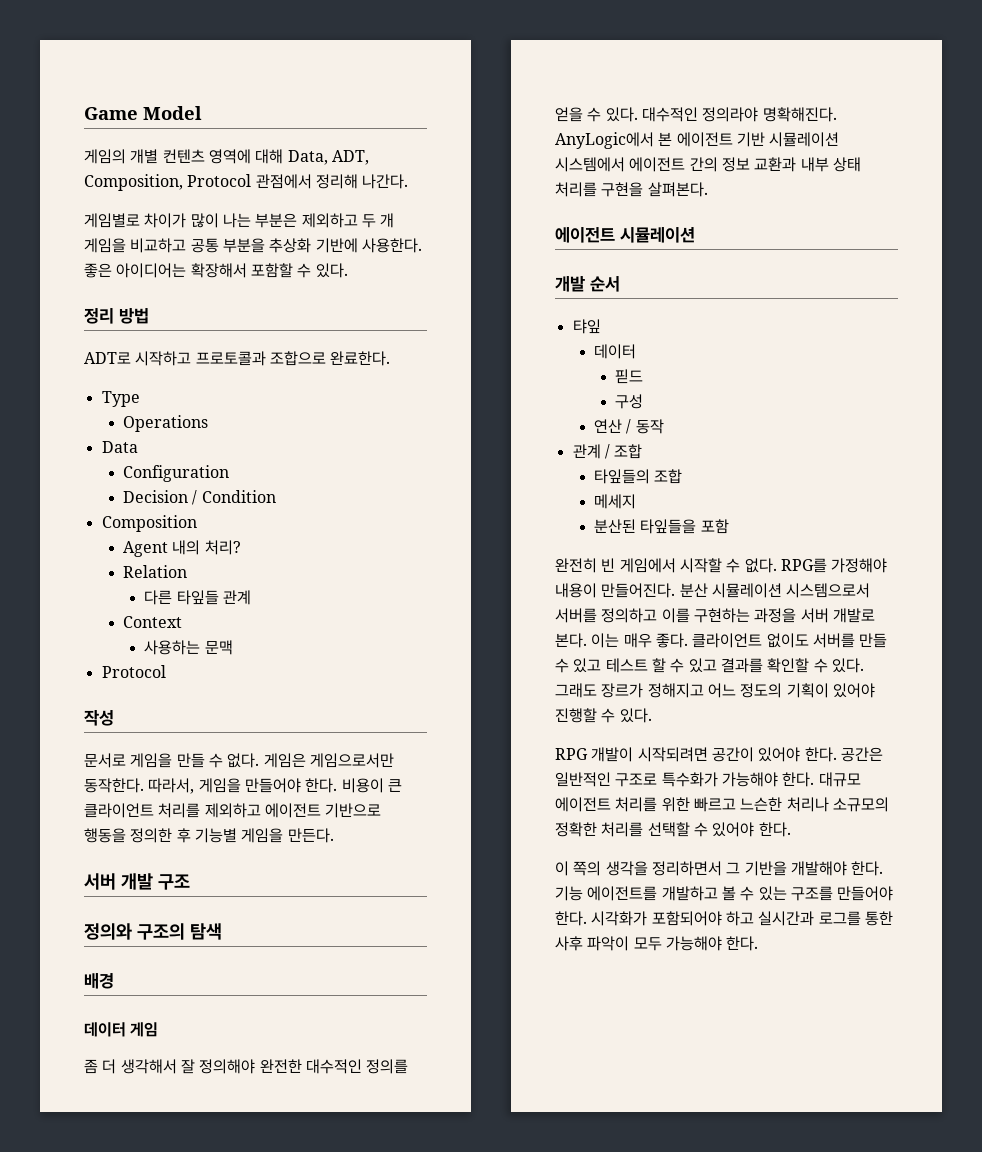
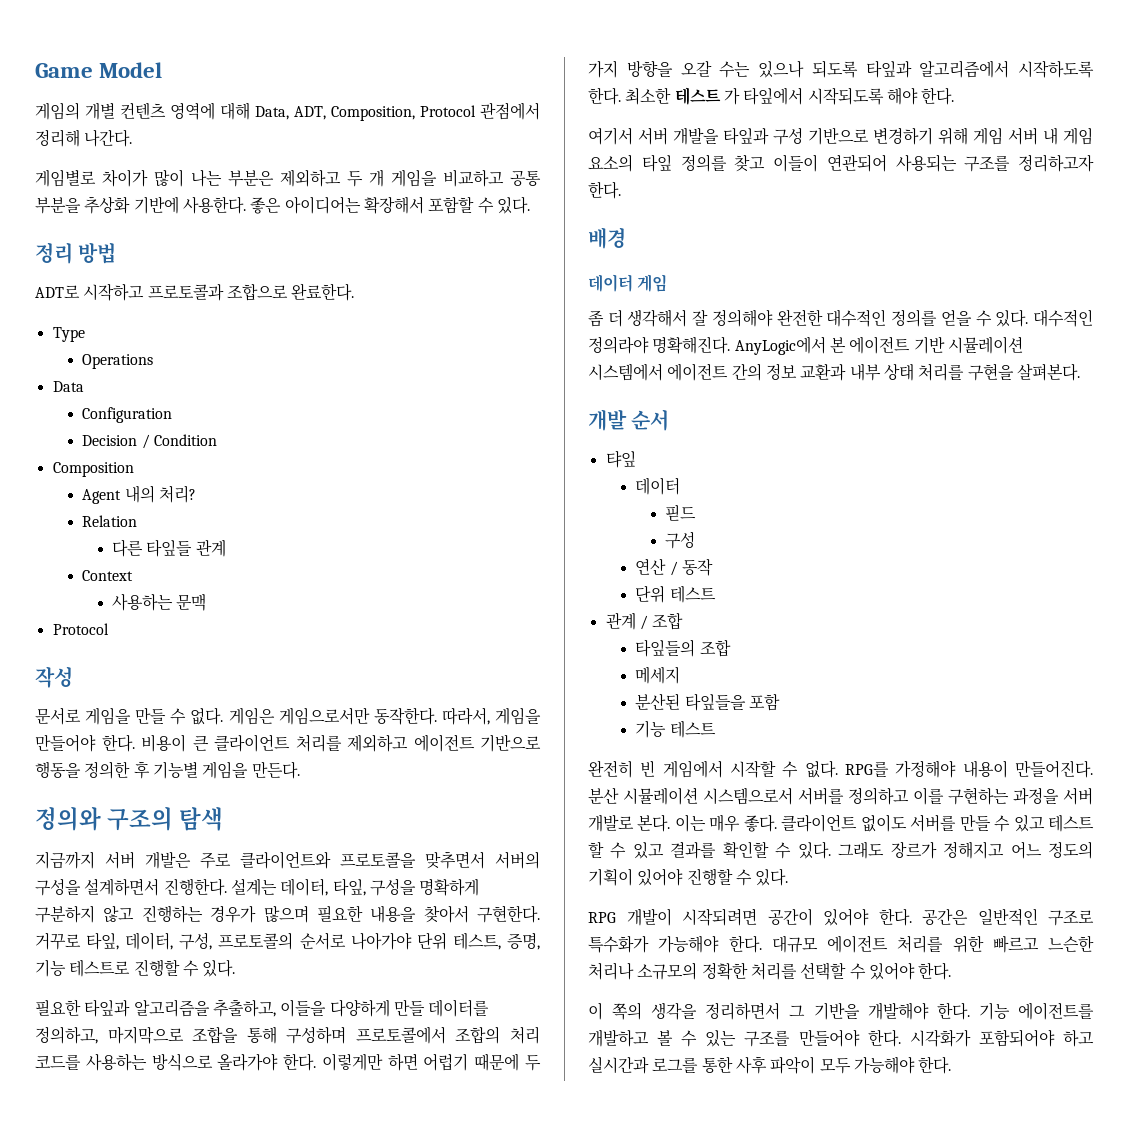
- 서버 개발 구조
+ 지금까지 서버 개발은 주로 클라이언트와 프로토콜을 맞추면서 서버의 구성을 설계하면서 진행한다. 설계는 데이터, 타잎, 구성을 명확하게 구분하지 않고 진행하는 경우가 많으며 필요한 내용을 찾아서 구현한다. 거꾸로 타잎, 데이터, 구성, 프로토콜의 순서로 나아가야 단위 테스트, 증명, 기능 테스트로 진행할 수 있다.
+ 필요한 타잎과 알고리즘을 추출하고, 이들을 다양하게 만들 데이터를 정의하고, 마지막으로 조합을 통해 구성하며 프로토콜에서 조합의 처리 코드를 사용하는 방식으로 올라가야 한다. 이렇게만 하면 어럽기 때문에 두 가지 방향을 오갈 수는 있으나 되도록 타잎과 알고리즘에서 시작하도록 한다. 최소한 테스트 가 타잎에서 시작되도록 해야 한다.
+ 여기서 서버 개발을 타잎과 구성 기반으로 변경하기 위해 게임 서버 내 게임 요소의 타잎 정의를 찾고 이들이 연관되어 사용되는 구조를 정리하고자 한다.
- 에이전트 시뮬레이션
+ 단위 테스트
+ 기능 테스트

